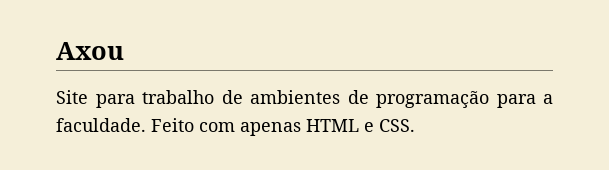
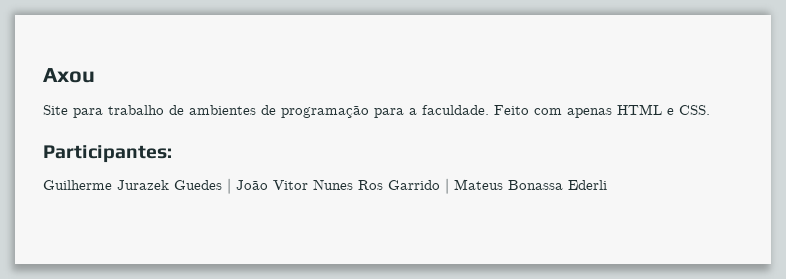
+ Participantes:
+ Guilherme Jurazek Guedes | João Vitor Nunes Ros Garrido | Mateus Bonassa Ederli

